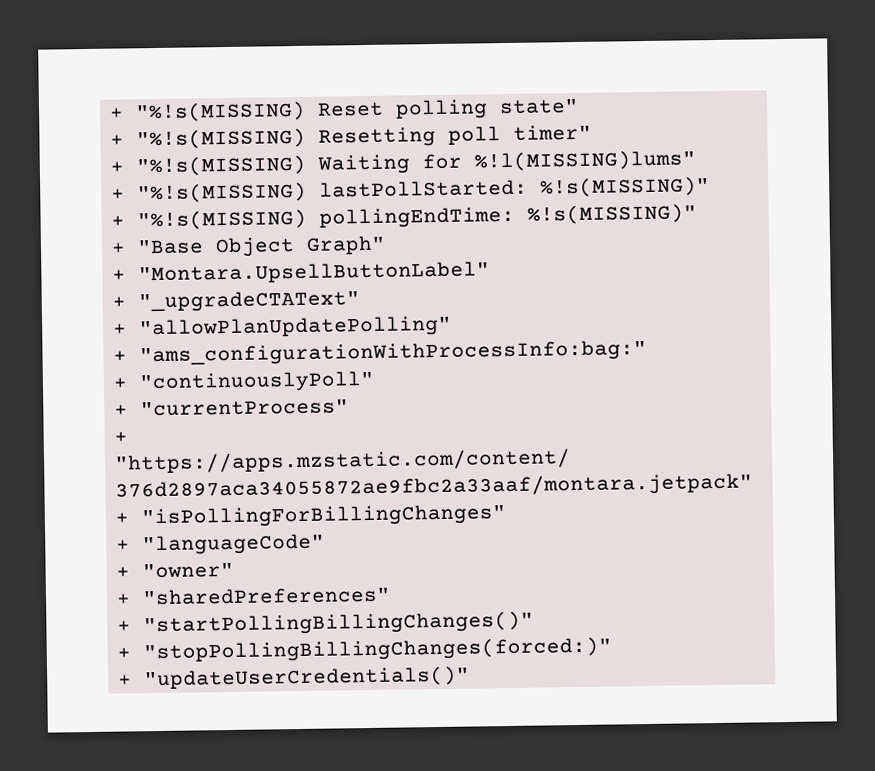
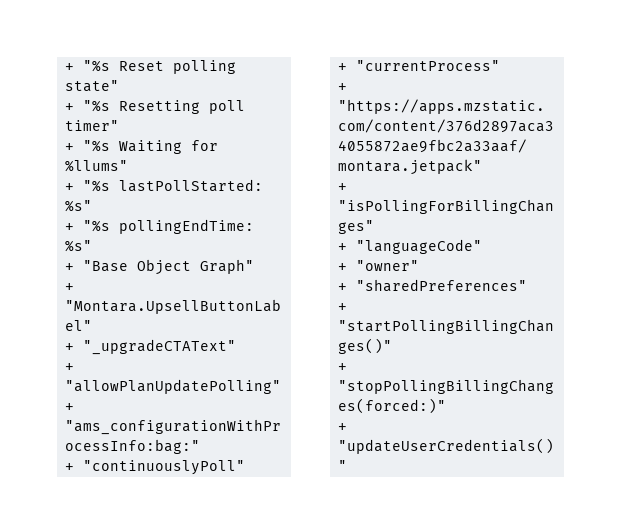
- + "%!s(MISSING) Reset polling state"
+ + "%s Reset polling state"
- + "%!s(MISSING) Resetting poll timer"
+ + "%s Resetting poll timer"
- + "%!s(MISSING) Waiting for %!l(MISSING)lums"
- + "%!s(MISSING) lastPollStarted: %!s(MISSING)"
- + "%!s(MISSING) pollingEndTime: %!s(MISSING)"
+ + "%s Waiting for %llums"
+ + "%s lastPollStarted: %s"
+ + "%s pollingEndTime: %s"

